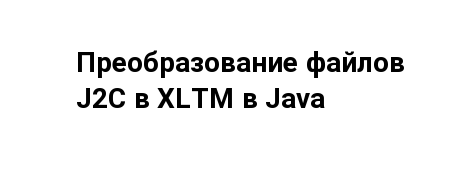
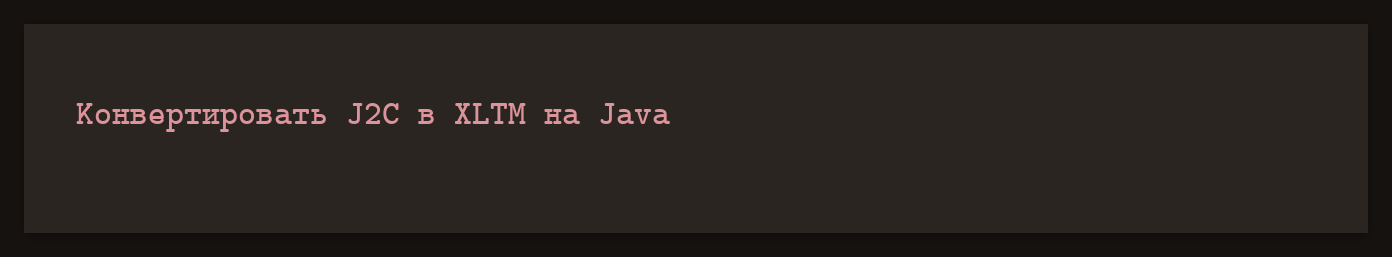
- Преобразование файлов J2C в XLTM в Java
+ Конвертировать J2C в XLTM на Java

